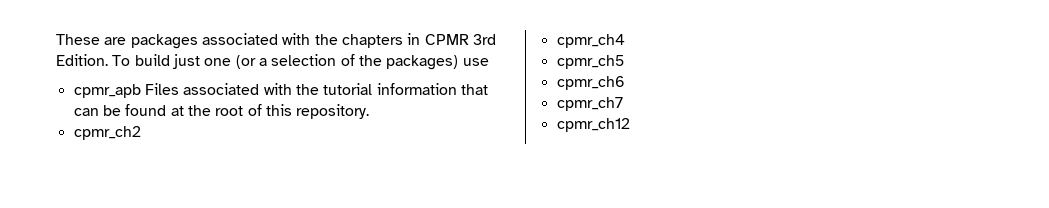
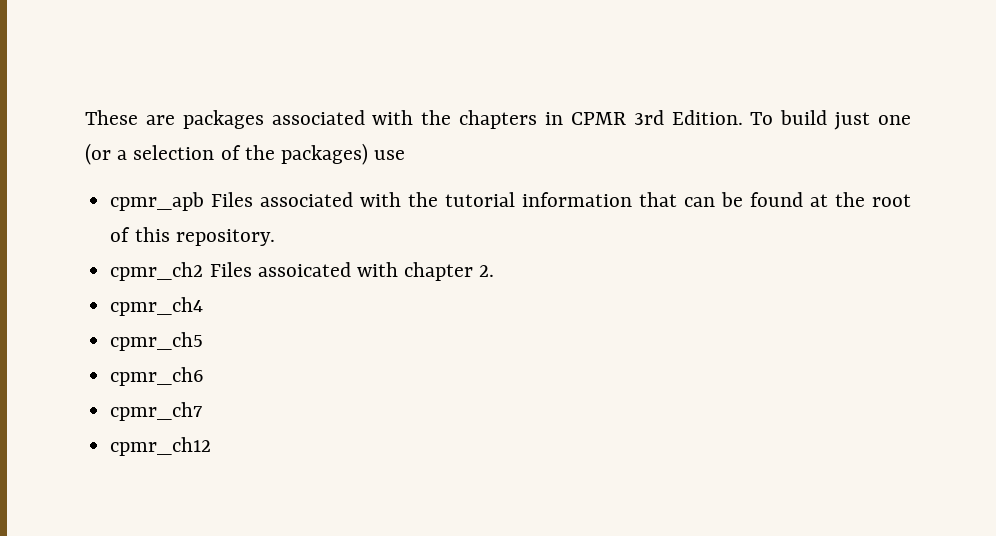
- cpmr_ch2
+ cpmr_ch2 Files assoicated with chapter 2.

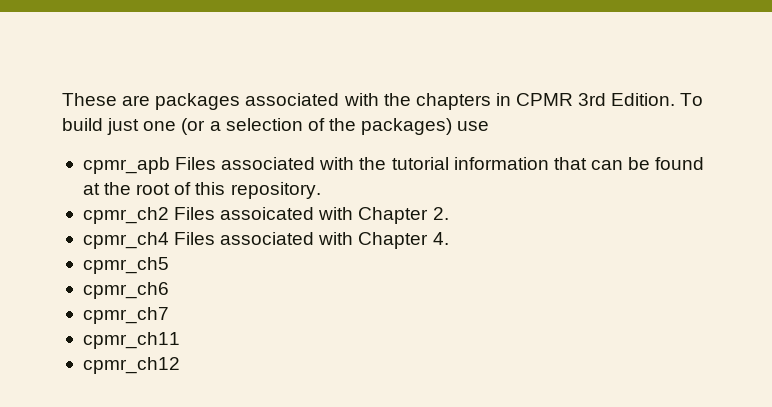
- cpmr_ch2 Files assoicated with chapter 2.
+ cpmr_ch2 Files assoicated with Chapter 2.
- cpmr_ch4
+ cpmr_ch4 Files associated with Chapter 4.
+ cpmr_ch11

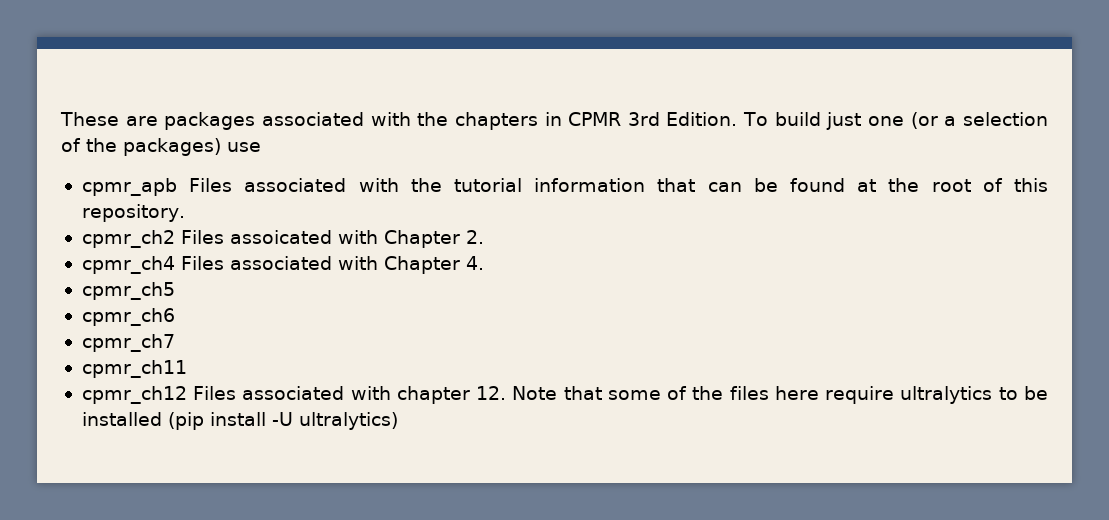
- cpmr_ch12
+ cpmr_ch12 Files associated with chapter 12. Note that some of the files here require ultralytics to be installed (pip install -U ultralytics)

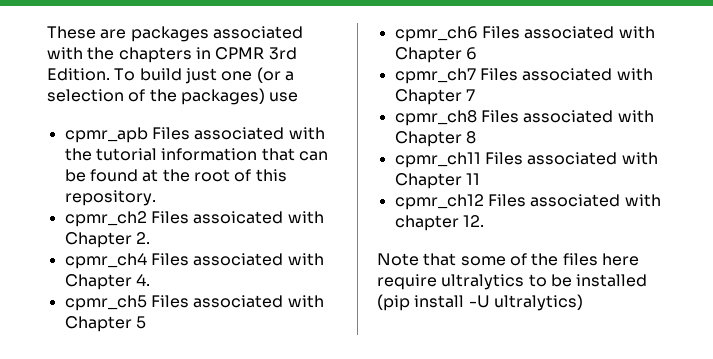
- cpmr_ch5
- cpmr_ch6
- cpmr_ch7
- cpmr_ch11
+ cpmr_ch5 Files associated with Chapter 5
+ cpmr_ch6 Files associated with Chapter 6
+ cpmr_ch7 Files associated with Chapter 7
+ cpmr_ch8 Files associated with Chapter 8
+ cpmr_ch11 Files associated with Chapter 11
- cpmr_ch12 Files associated with chapter 12. Note that some of the files here require ultralytics to be installed (pip install -U ultralytics)
+ cpmr_ch12 Files associated with chapter 12.
+ Note that some of the files here require ultralytics to be installed (pip install -U ultralytics)

